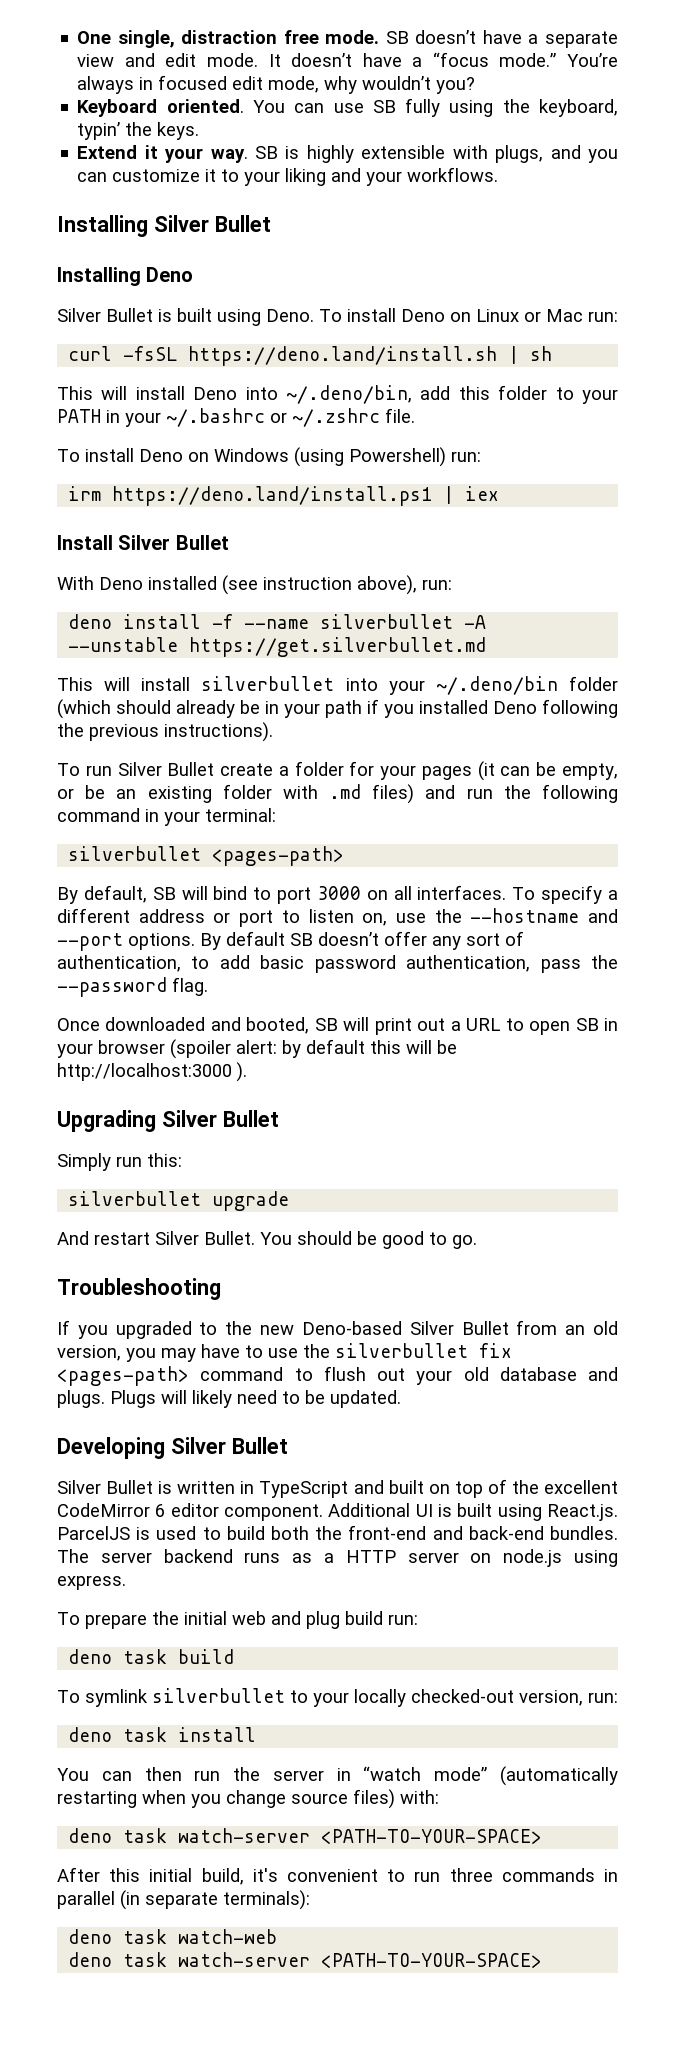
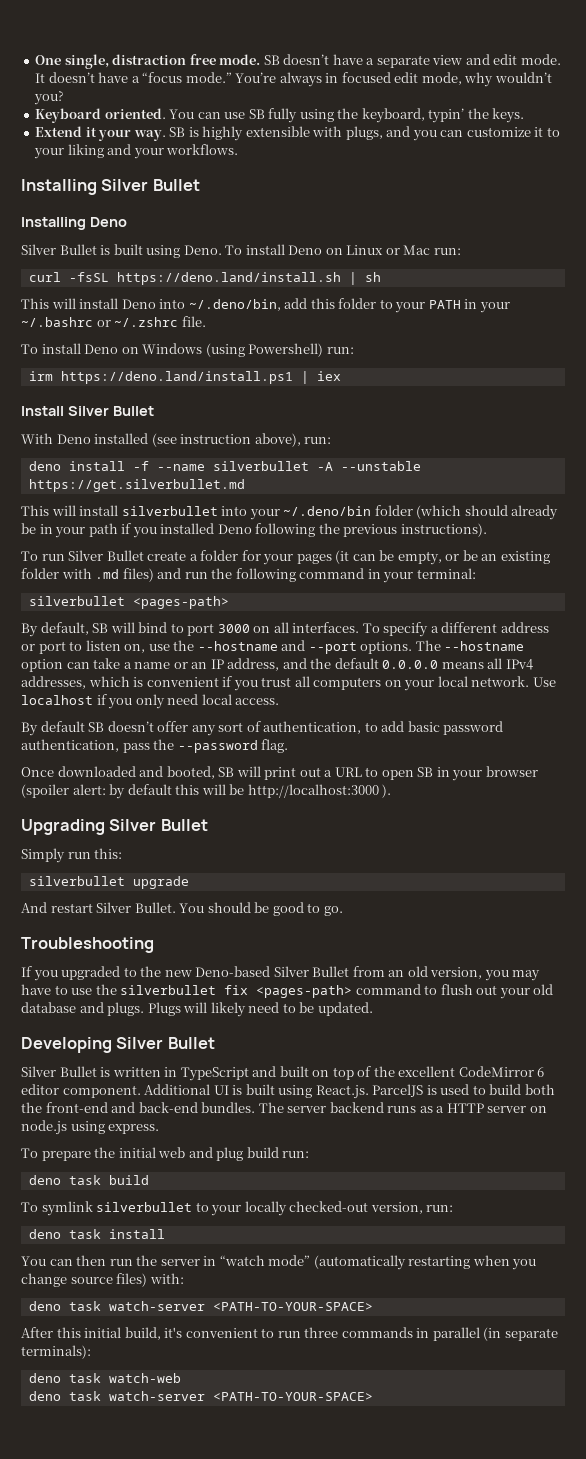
- To specify a different address or port to listen on, use the --hostname and --port options. By default SB doesn’t offer any sort of authentication, to add basic password authentication, pass the --password flag.
+ To specify a different address or port to listen on, use the --hostname and --port options. The --hostname option can take a name or an IP address, and the default 0.0.0.0 means all IPv4 addresses, which is convenient if you trust all computers on your local network. Use localhost if you only need local access.
+ By default SB doesn’t offer any sort of authentication, to add basic password authentication, pass the --password flag.

